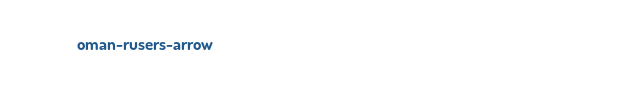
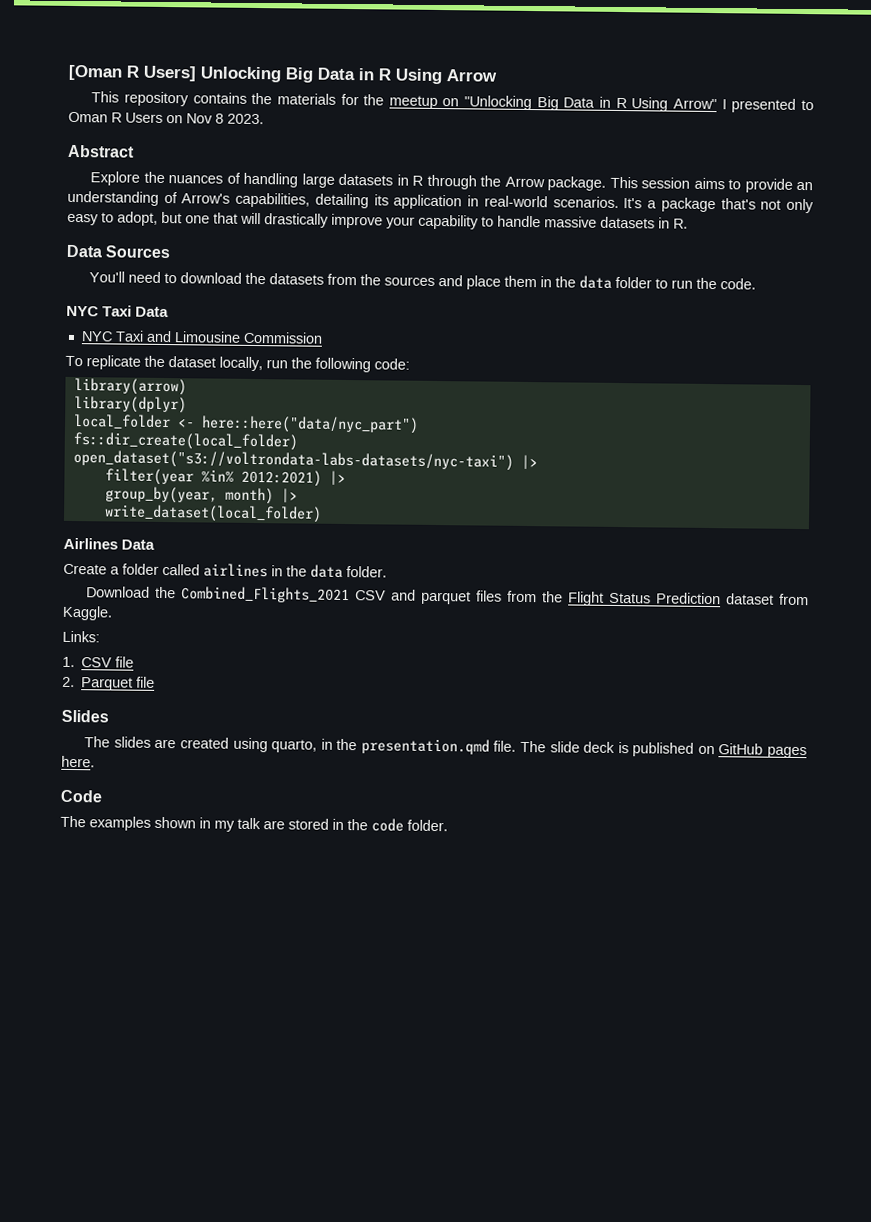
- oman-rusers-arrow
+ [Oman R Users] Unlocking Big Data in R Using Arrow
+ This repository contains the materials for the meetup on "Unlocking Big Data in R Using Arrow" I presented to Oman R Users on Nov 8 2023.
+ Abstract
+ Explore the nuances of handling large datasets in R through the Arrow package. This session aims to provide an understanding of Arrow's capabilities, detailing its application in real-world scenarios. It's a package that's not only easy to adopt, but one that will drastically improve your capability to handle massive datasets in R.
+ Data Sources
+ You'll need to download the datasets from the sources and place them in the data folder to run the code.
+ NYC Taxi Data
+ NYC Taxi and Limousine Commission
+ To replicate the dataset locally, run the following code:
+ library(arrow)
+ library(dplyr)
+ local_folder <- here::here("data/nyc_part")
+ fs::dir_create(local_folder)
+ open_dataset("s3://voltrondata-labs-datasets/nyc-taxi") |>
+ filter(year %in% 2012:2021) |>
+ group_by(year, month) |>
+ write_dataset(local_folder)
+ Airlines Data
+ Create a folder called airlines in the data folder.
+ Download the Combined_Flights_2021 CSV and parquet files from the Flight Status Prediction dataset from Kaggle.
+ Links:
+ 1. CSV file
+ 2. Parquet file
+ Slides
+ The slides are created using quarto, in the presentation.qmd file. The slide deck is published on GitHub pages here.
+ Code
+ The examples shown in my talk are stored in the code folder.

